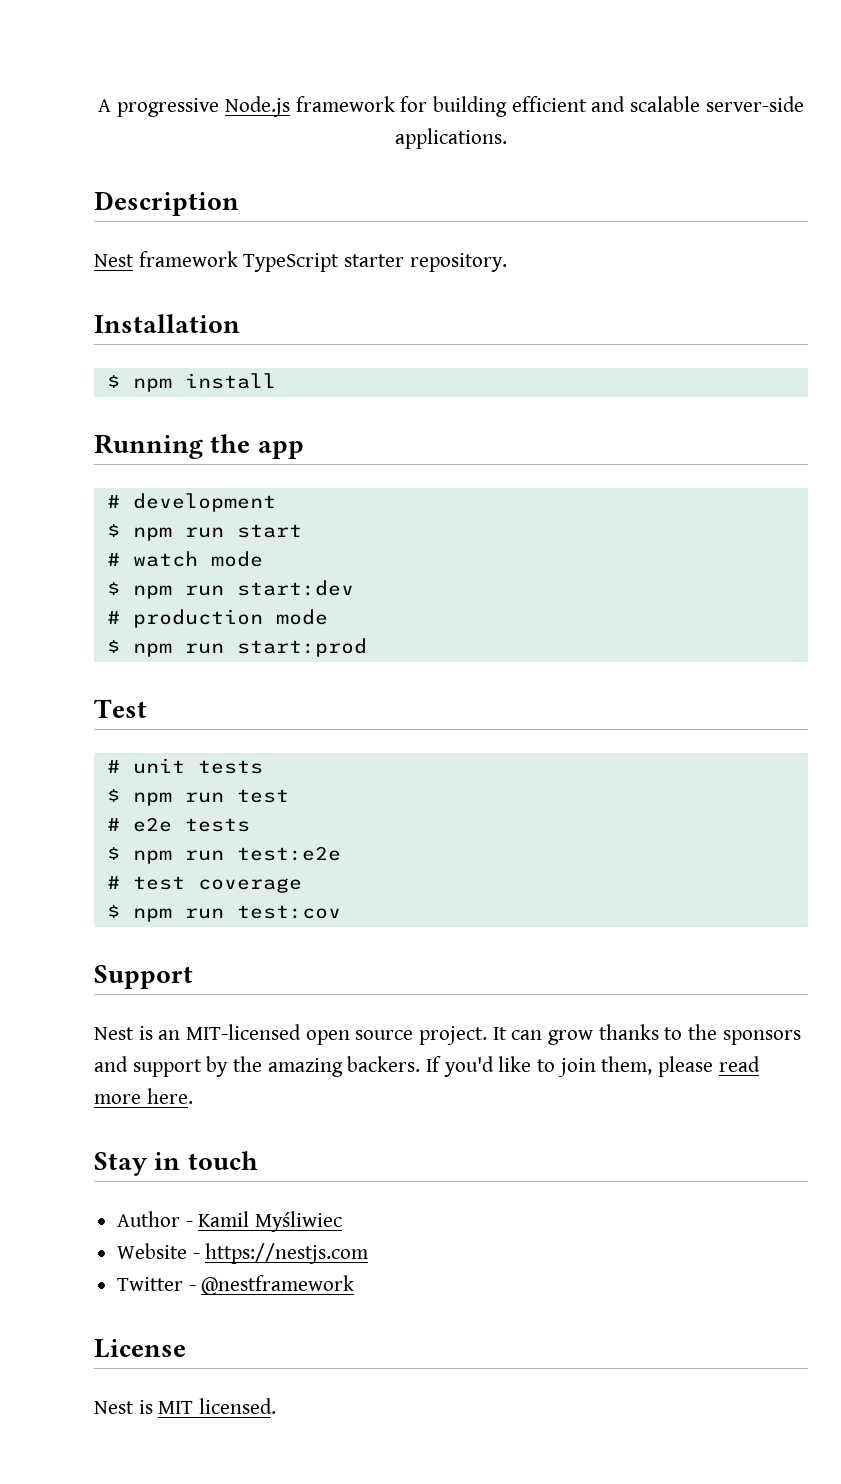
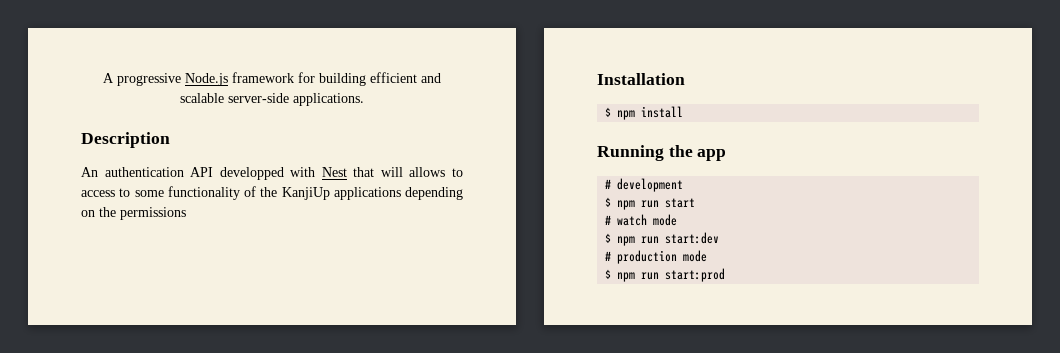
- Nest framework TypeScript starter repository.
+ An authentication API developped with Nest that will allows to access to some functionality of the KanjiUp applications depending on the permissions
- Test
- # unit tests
- $ npm run test
- # e2e tests
- $ npm run test:e2e
- # test coverage
- $ npm run test:cov
- Support
- Nest is an MIT-licensed open source project. It can grow thanks to the sponsors and support by the amazing backers. If you'd like to join them, please read more here.
- Stay in touch
- Author - Kamil Myśliwiec
- Website - https://nestjs.com
- Twitter - @nestframework
- License
- Nest is MIT licensed.

